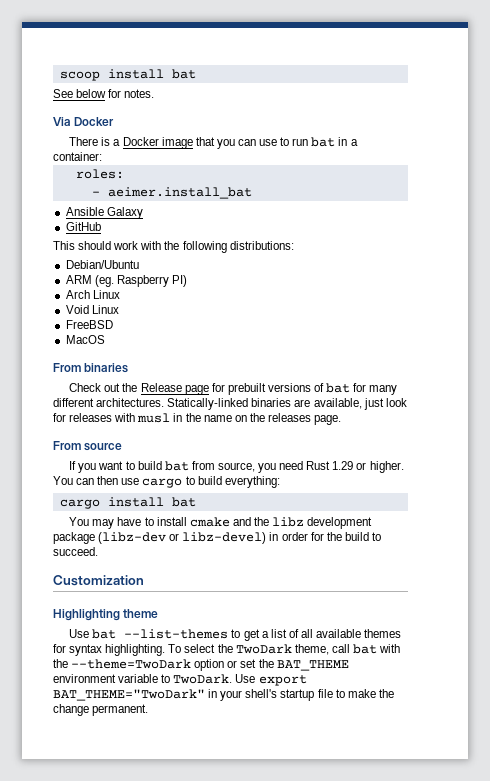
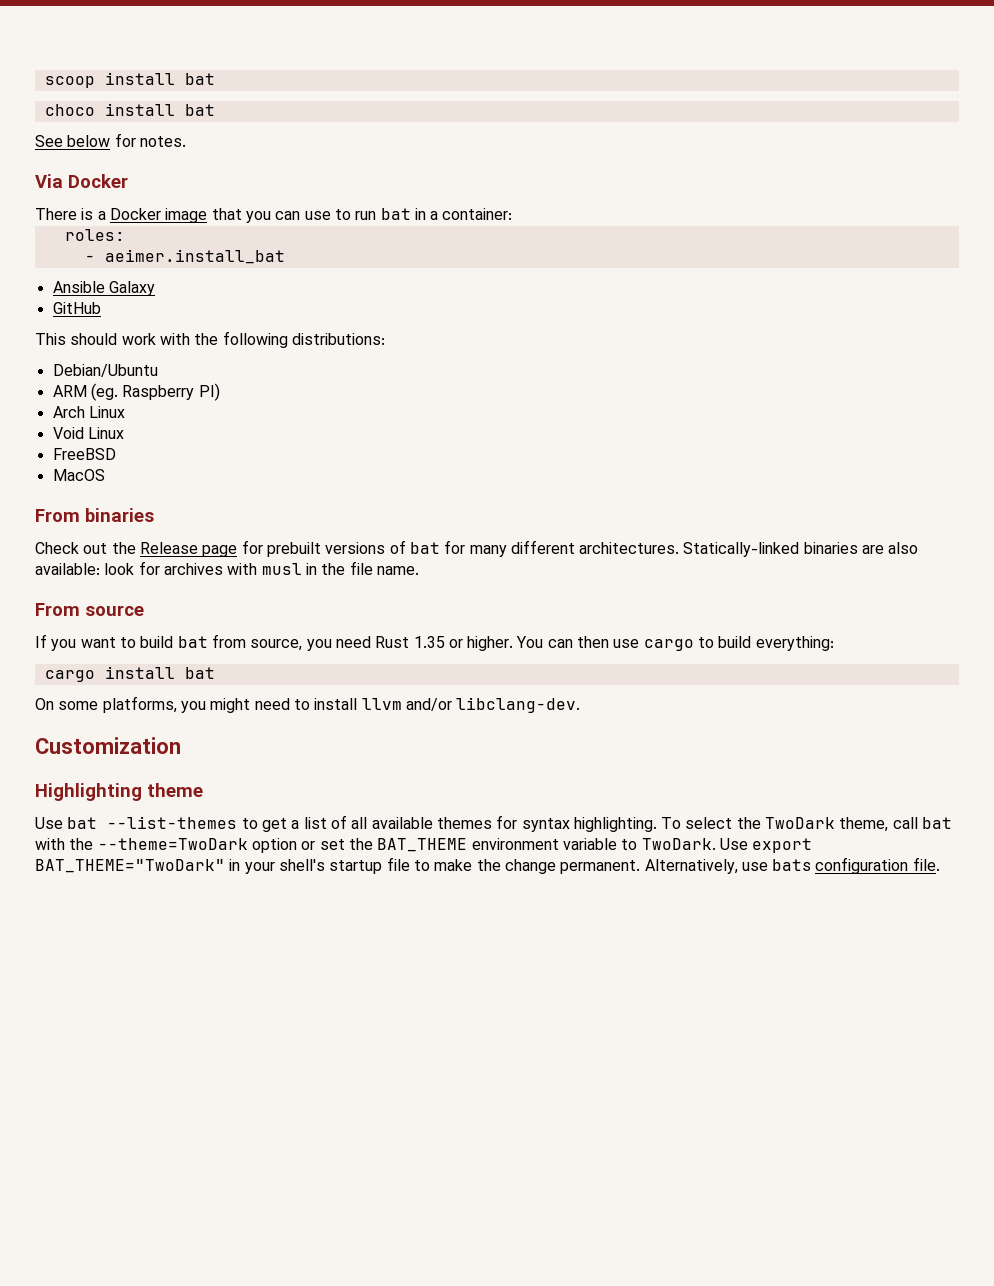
+ choco install bat
- Statically-linked binaries are available, just look for releases with musl in the name on the releases page.
+ Statically-linked binaries are also available: look for archives with musl in the file name.
- If you want to build bat from source, you need Rust 1.29 or higher.
+ If you want to build bat from source, you need Rust 1.35 or higher.
- You may have to install cmake and the libz development package (libz-dev or libz-devel) in order for the build to succeed.
+ On some platforms, you might need to install llvm and/or libclang-dev.
+ Alternatively, use bats configuration file.

